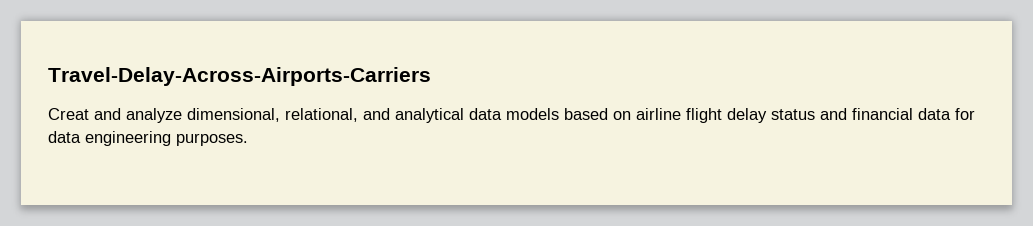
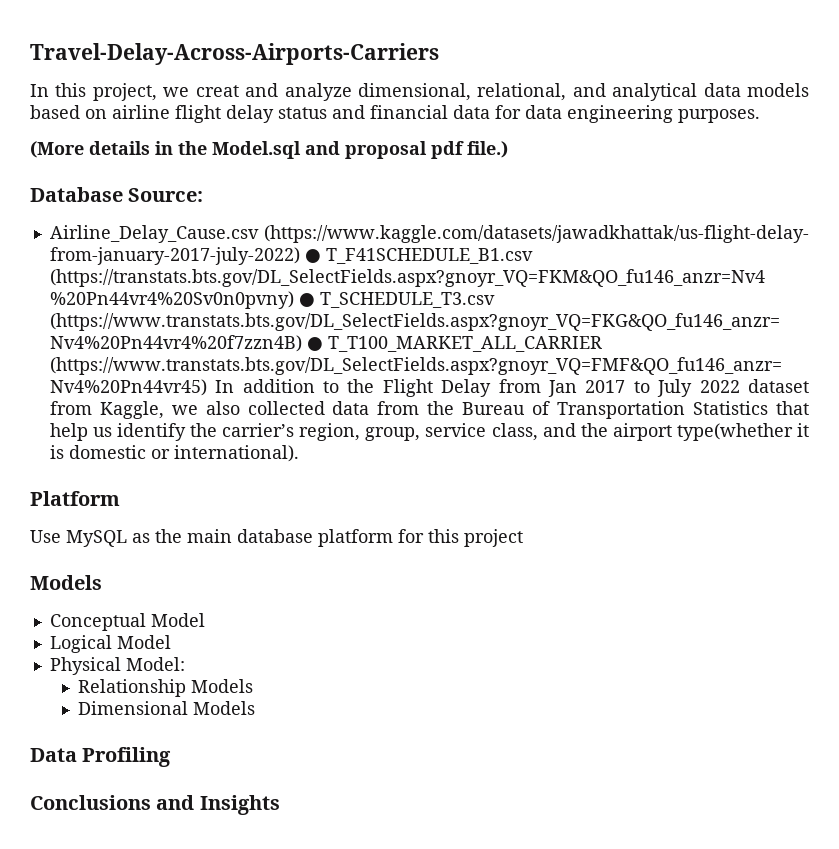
- Creat and analyze dimensional, relational, and analytical data models based on airline flight delay status and financial data for data engineering purposes.
+ In this project, we creat and analyze dimensional, relational, and analytical data models based on airline flight delay status and financial data for data engineering purposes.
+ (More details in the Model.sql and proposal pdf file.)
+ Database Source:
+ Airline_Delay_Cause.csv (https://www.kaggle.com/datasets/jawadkhattak/us-flight-delay- from-january-2017-july-2022) ● T_F41SCHEDULE_B1.csv (https://transtats.bts.gov/DL_SelectFields.aspx?gnoyr_VQ=FKM&QO_fu146_anzr=Nv4 %20Pn44vr4%20Sv0n0pvny) ● T_SCHEDULE_T3.csv (https://www.transtats.bts.gov/DL_SelectFields.aspx?gnoyr_VQ=FKG&QO_fu146_anzr= Nv4%20Pn44vr4%20f7zzn4B) ● T_T100_MARKET_ALL_CARRIER (https://www.transtats.bts.gov/DL_SelectFields.aspx?gnoyr_VQ=FMF&QO_fu146_anzr= Nv4%20Pn44vr45) In addition to the Flight Delay from Jan 2017 to July 2022 dataset from Kaggle, we also collected data from the Bureau of Transportation Statistics that help us identify the carrier’s region, group, service class, and the airport type(whether it is domestic or international).
+ Platform
+ Use MySQL as the main database platform for this project
+ Models
+ Conceptual Model
+ Logical Model
+ Physical Model:
+ Relationship Models
+ Dimensional Models
+ Data Profiling
+ Conclusions and Insights

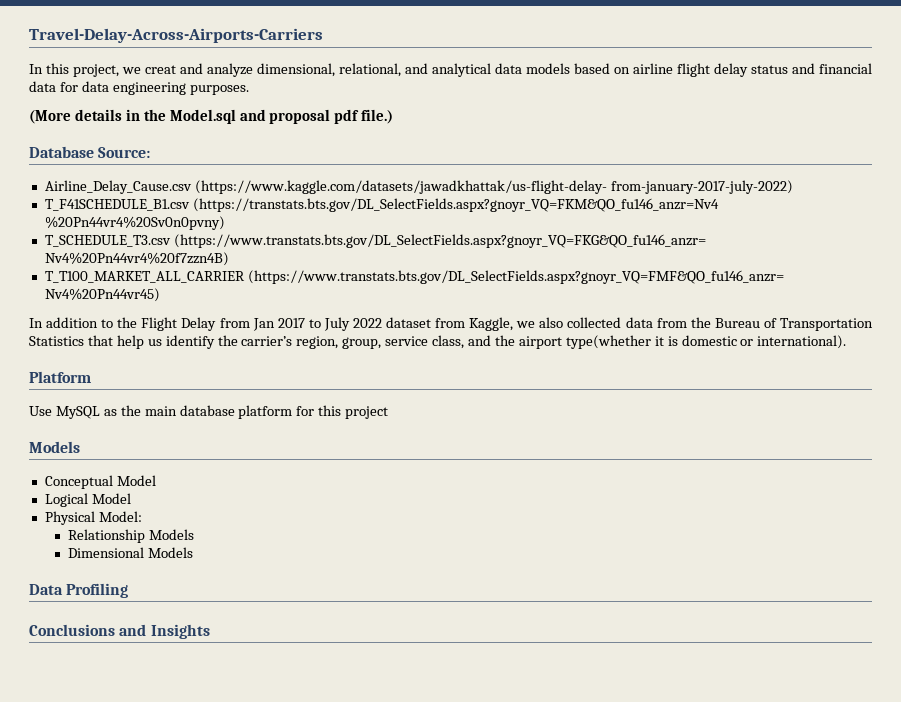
- Airline_Delay_Cause.csv (https://www.kaggle.com/datasets/jawadkhattak/us-flight-delay- from-january-2017-july-2022) ● T_F41SCHEDULE_B1.csv (https://transtats.bts.gov/DL_SelectFields.aspx?gnoyr_VQ=FKM&QO_fu146_anzr=Nv4 %20Pn44vr4%20Sv0n0pvny) ● T_SCHEDULE_T3.csv (https://www.transtats.bts.gov/DL_SelectFields.aspx?gnoyr_VQ=FKG&QO_fu146_anzr= Nv4%20Pn44vr4%20f7zzn4B) ● T_T100_MARKET_ALL_CARRIER (https://www.transtats.bts.gov/DL_SelectFields.aspx?gnoyr_VQ=FMF&QO_fu146_anzr= Nv4%20Pn44vr45) In addition to the Flight Delay from Jan 2017 to July 2022 dataset from Kaggle, we also collected data from the Bureau of Transportation Statistics that help us identify the carrier’s region, group, service class, and the airport type(whether it is domestic or international).
+ Airline_Delay_Cause.csv (https://www.kaggle.com/datasets/jawadkhattak/us-flight-delay- from-january-2017-july-2022)
+ T_F41SCHEDULE_B1.csv (https://transtats.bts.gov/DL_SelectFields.aspx?gnoyr_VQ=FKM&QO_fu146_anzr=Nv4 %20Pn44vr4%20Sv0n0pvny)
+ T_SCHEDULE_T3.csv (https://www.transtats.bts.gov/DL_SelectFields.aspx?gnoyr_VQ=FKG&QO_fu146_anzr= Nv4%20Pn44vr4%20f7zzn4B)
+ T_T100_MARKET_ALL_CARRIER (https://www.transtats.bts.gov/DL_SelectFields.aspx?gnoyr_VQ=FMF&QO_fu146_anzr= Nv4%20Pn44vr45)
+ In addition to the Flight Delay from Jan 2017 to July 2022 dataset from Kaggle, we also collected data from the Bureau of Transportation Statistics that help us identify the carrier’s region, group, service class, and the airport type(whether it is domestic or international).

